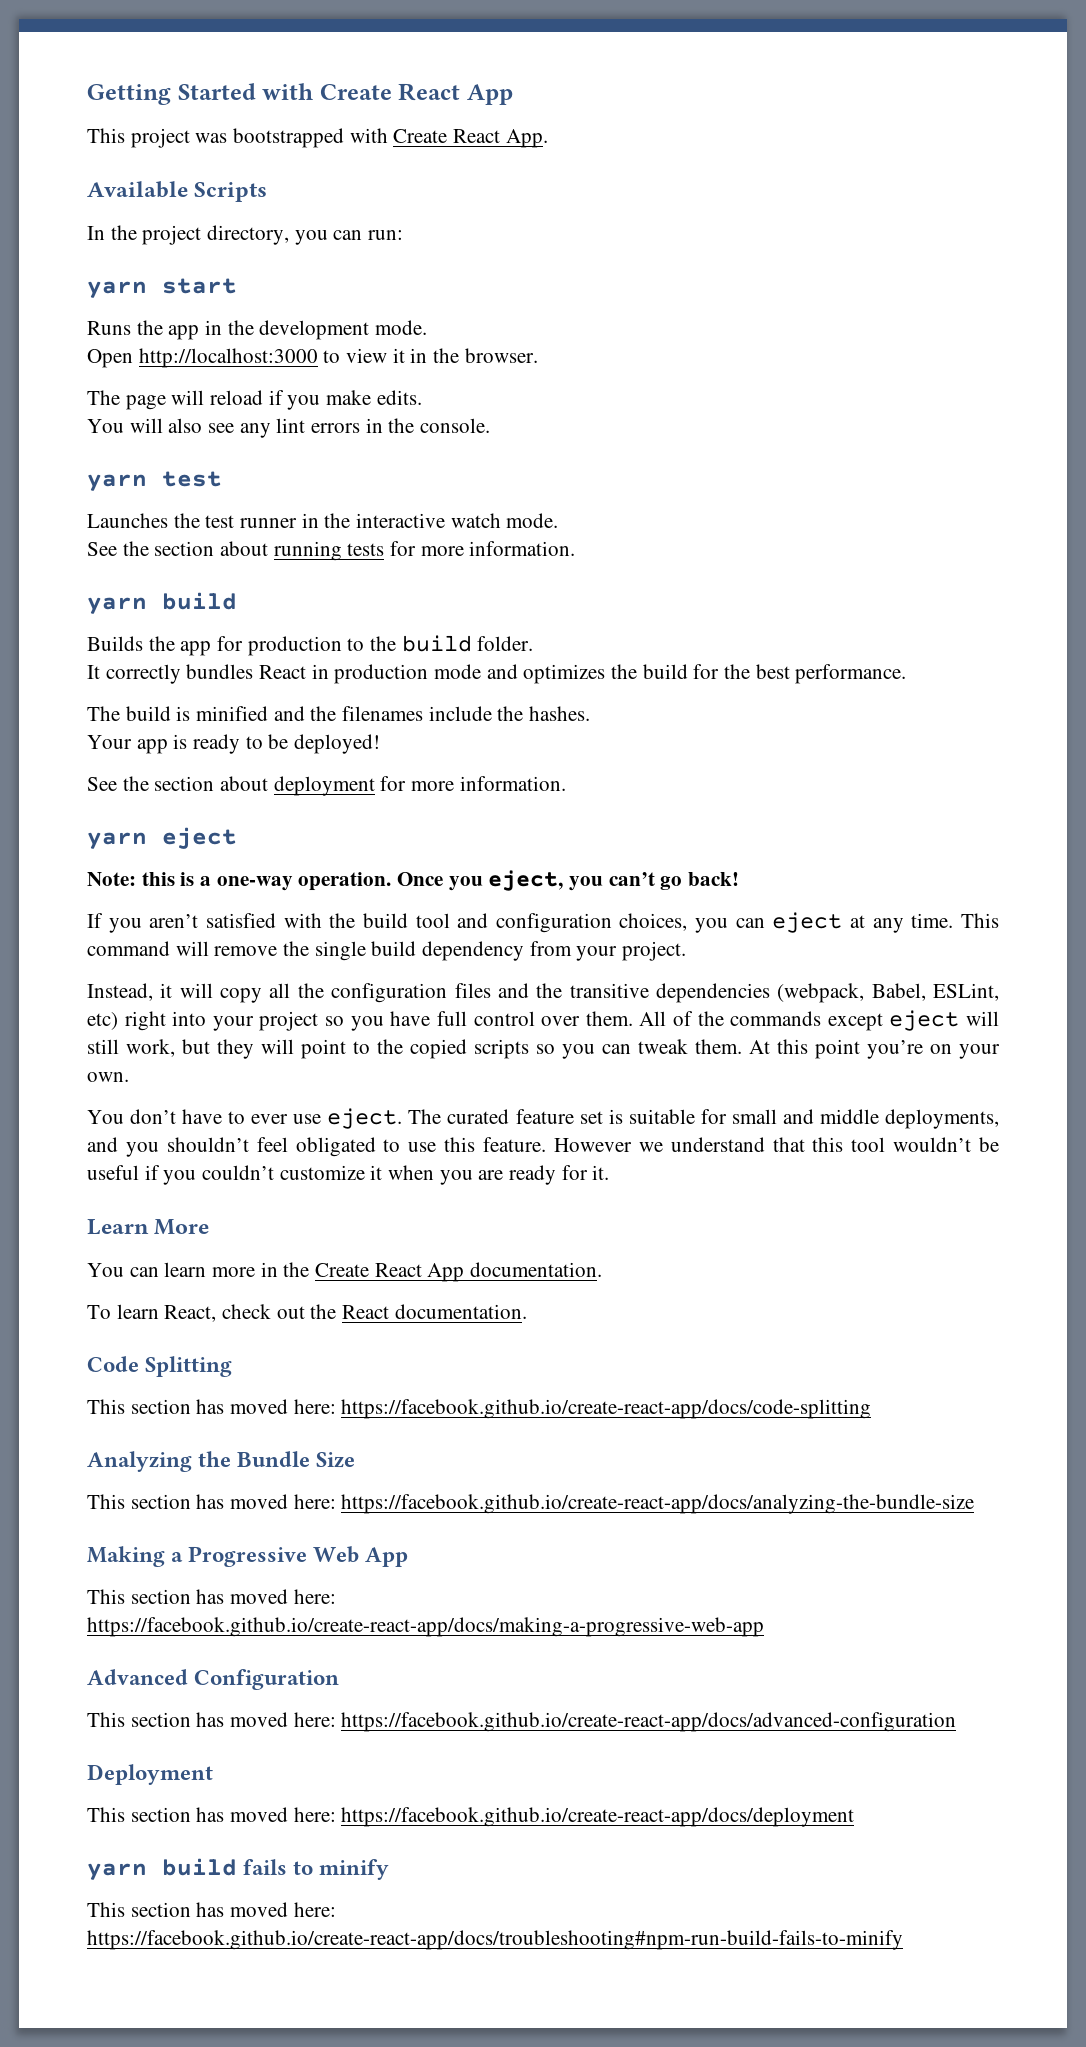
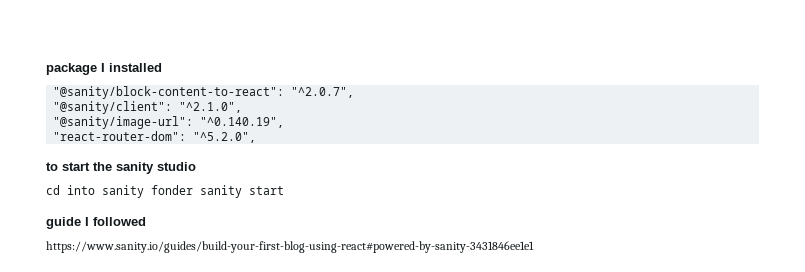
- Getting Started with Create React App
- This project was bootstrapped with Create React App.
- Available Scripts
- In the project directory, you can run:
- yarn start
- Runs the app in the development mode.
- Open http://localhost:3000 to view it in the browser.
- The page will reload if you make edits.
- You will also see any lint errors in the console.
- yarn test
- Launches the test runner in the interactive watch mode.
- See the section about running tests for more information.
- yarn build
- Builds the app for production to the build folder.
- It correctly bundles React in production mode and optimizes the build for the best performance.
- The build is minified and the filenames include the hashes.
- Your app is ready to be deployed!
- See the section about deployment for more information.
- yarn eject
- Note: this is a one-way operation. Once you eject, you can’t go back!
- If you aren’t satisfied with the build tool and configuration choices, you can eject at any time. This command will remove the single build dependency from your project.
- Instead, it will copy all the configuration files and the transitive dependencies (webpack, Babel, ESLint, etc) right into your project so you have full control over them. All of the commands except eject will still work, but they will point to the copied scripts so you can tweak them. At this point you’re on your own.
- You don’t have to ever use eject. The curated feature set is suitable for small and middle deployments, and you shouldn’t feel obligated to use this feature. However we understand that this tool wouldn’t be useful if you couldn’t customize it when you are ready for it.
- Learn More
- You can learn more in the Create React App documentation.
- To learn React, check out the React documentation.
- Code Splitting
- This section has moved here: https://facebook.github.io/create-react-app/docs/code-splitting
- Analyzing the Bundle Size
- This section has moved here: https://facebook.github.io/create-react-app/docs/analyzing-the-bundle-size
- Making a Progressive Web App
- This section has moved here: https://facebook.github.io/create-react-app/docs/making-a-progressive-web-app
- Advanced Configuration
- This section has moved here: https://facebook.github.io/create-react-app/docs/advanced-configuration
- Deployment
- This section has moved here: https://facebook.github.io/create-react-app/docs/deployment
- yarn build fails to minify
- This section has moved here: https://facebook.github.io/create-react-app/docs/troubleshooting#npm-run-build-fails-to-minify
+ package I installed
+ "@sanity/block-content-to-react": "^2.0.7",
+ "@sanity/client": "^2.1.0",
+ "@sanity/image-url": "^0.140.19",
+ "react-router-dom": "^5.2.0",
+ to start the sanity studio
+ cd into sanity fonder sanity start
+ guide I followed
+ https://www.sanity.io/guides/build-your-first-blog-using-react#powered-by-sanity-3431846ee1e1

